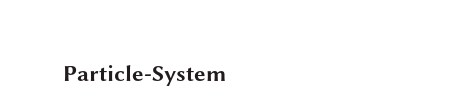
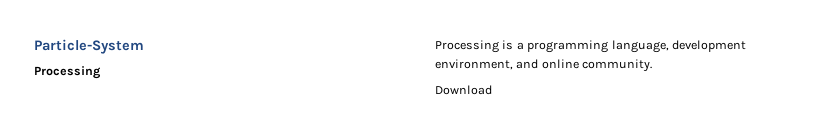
  Particle-System
+ Processing
+ Processing is a programming language, development environment, and online community.
+ Download

